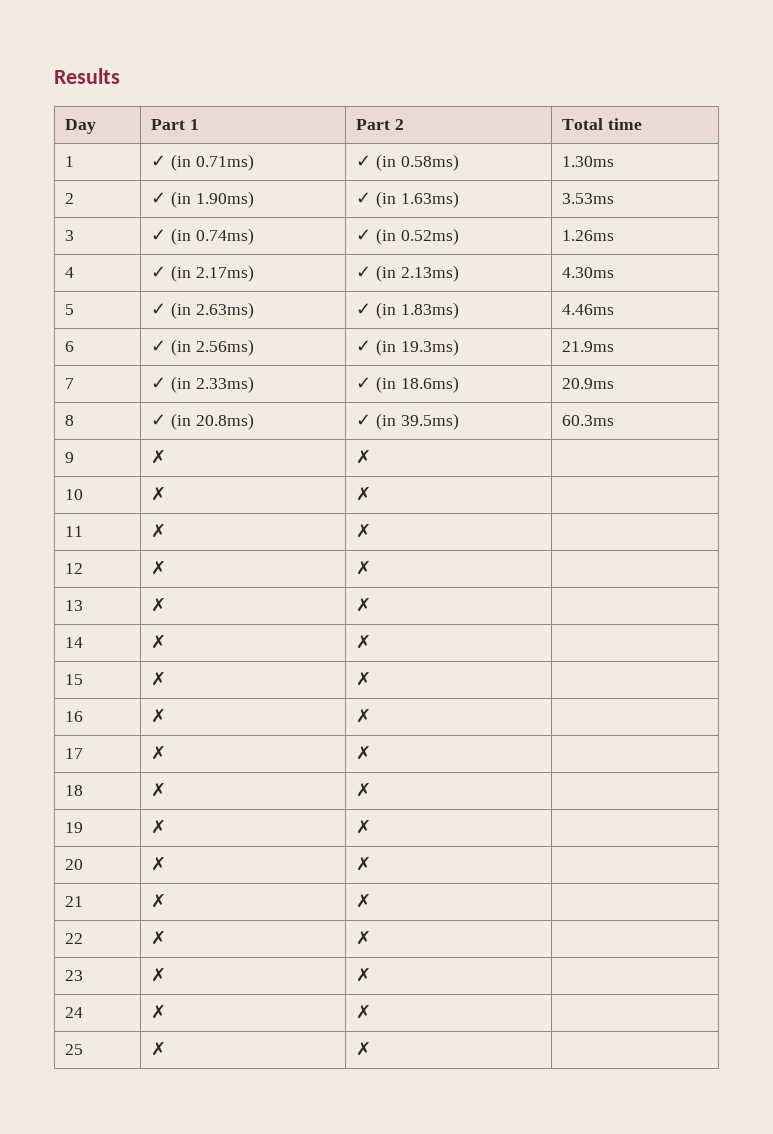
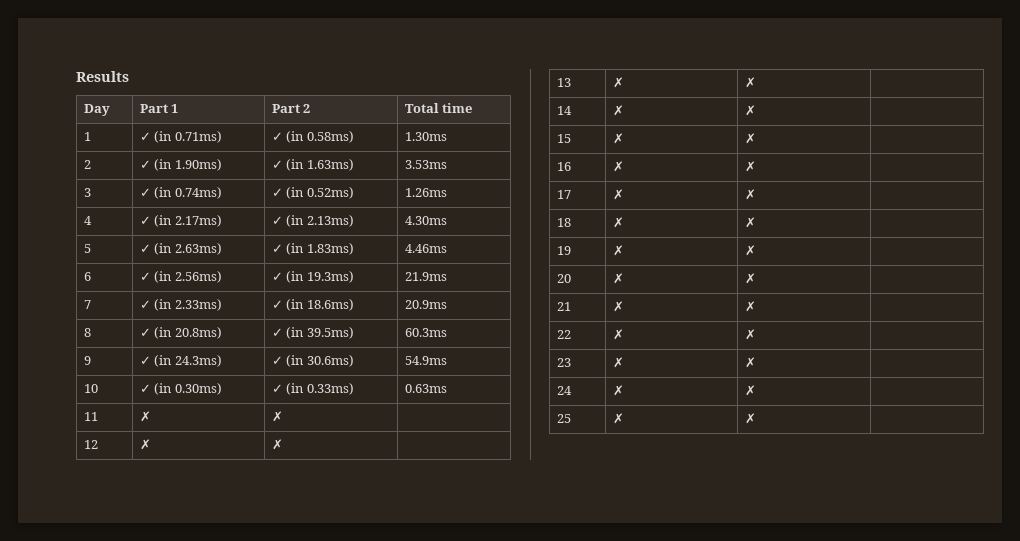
- 9 | ✗ | ✗ |
- 10 | ✗ | ✗ |
+ 9 | ✓ (in 24.3ms) | ✓ (in 30.6ms) | 54.9ms
+ 10 | ✓ (in 0.30ms) | ✓ (in 0.33ms) | 0.63ms

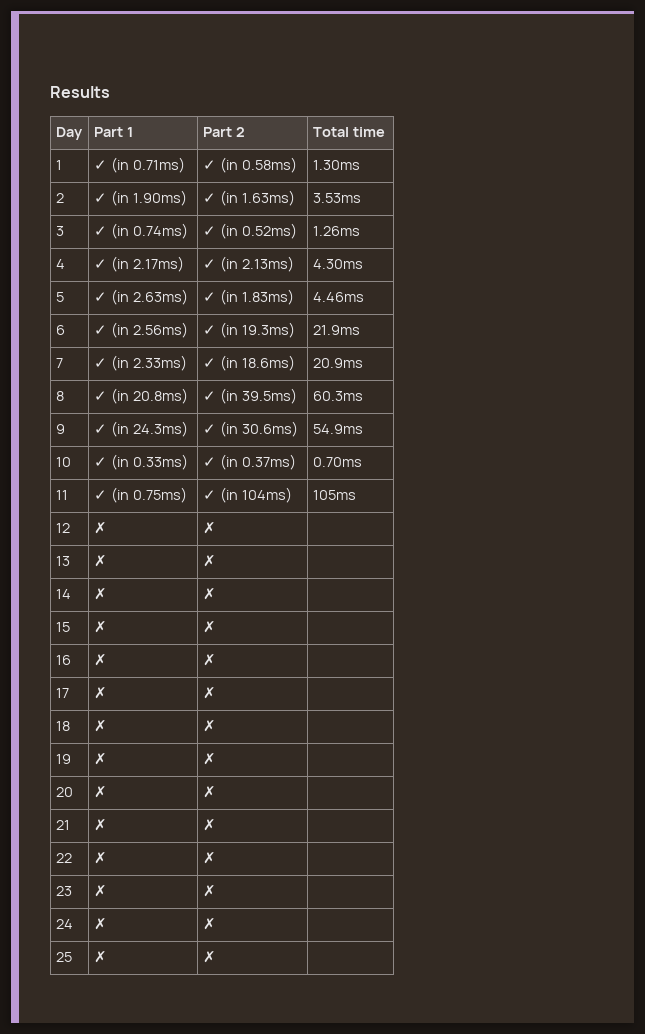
- 10 | ✓ (in 0.30ms) | ✓ (in 0.33ms) | 0.63ms
+ 10 | ✓ (in 0.33ms) | ✓ (in 0.37ms) | 0.70ms
- 11 | ✗ | ✗ |
+ 11 | ✓ (in 0.75ms) | ✓ (in 104ms) | 105ms

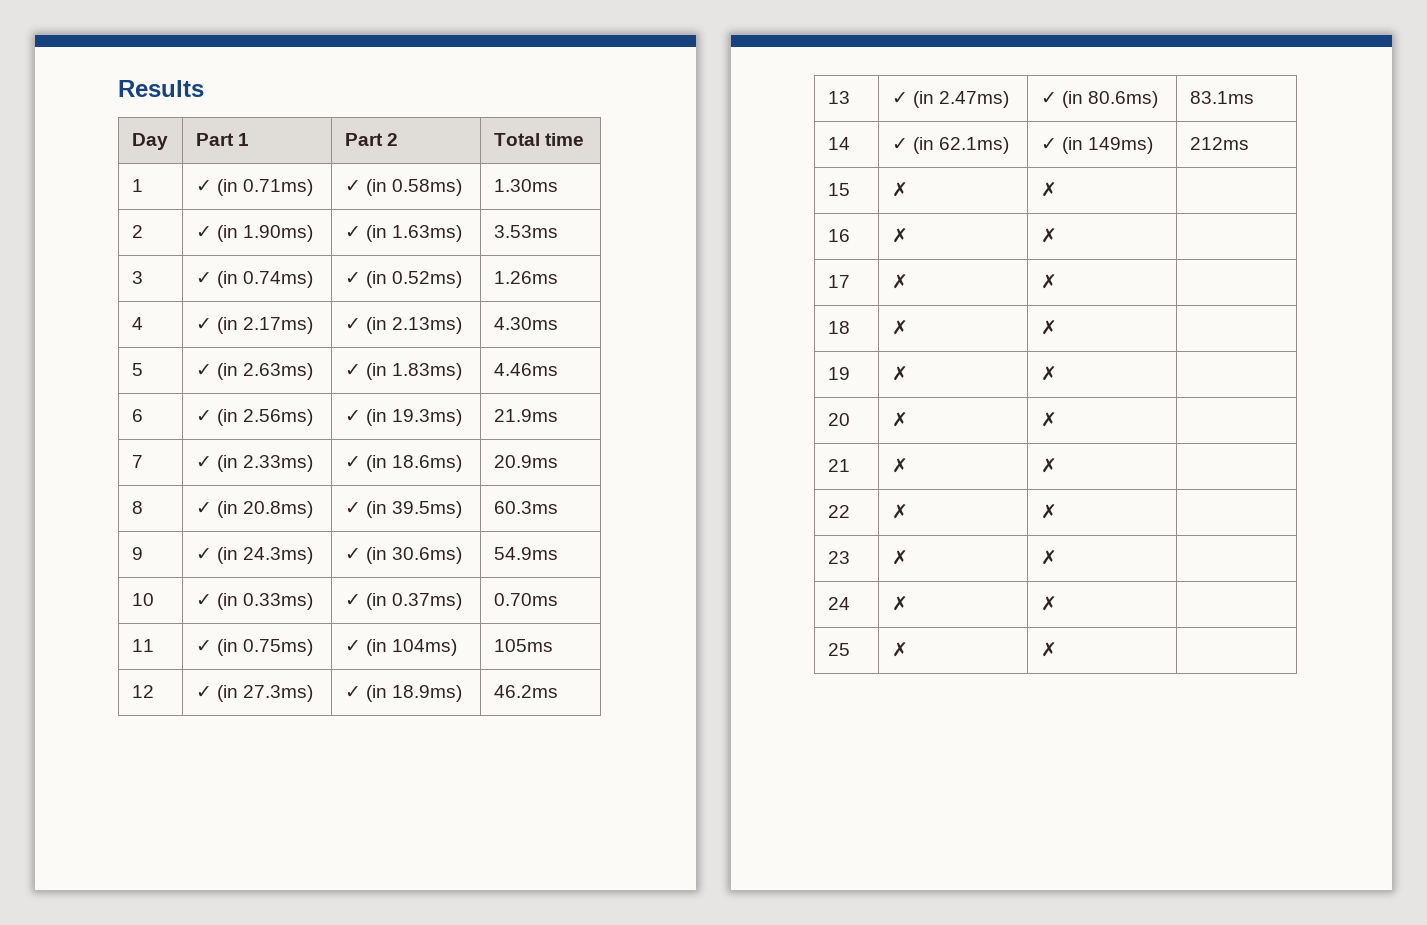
- 12 | ✗ | ✗ |
- 13 | ✗ | ✗ |
- 14 | ✗ | ✗ |
+ 12 | ✓ (in 27.3ms) | ✓ (in 18.9ms) | 46.2ms
+ 13 | ✓ (in 2.47ms) | ✓ (in 80.6ms) | 83.1ms
+ 14 | ✓ (in 62.1ms) | ✓ (in 149ms) | 212ms

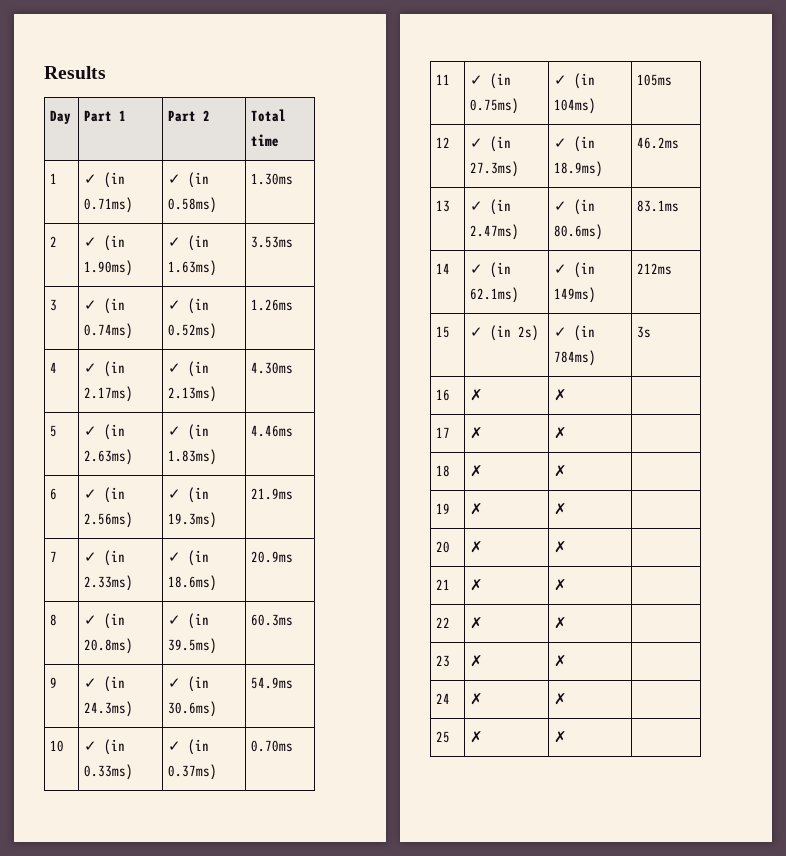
- 15 | ✗ | ✗ |
+ 15 | ✓ (in 2s) | ✓ (in 784ms) | 3s

